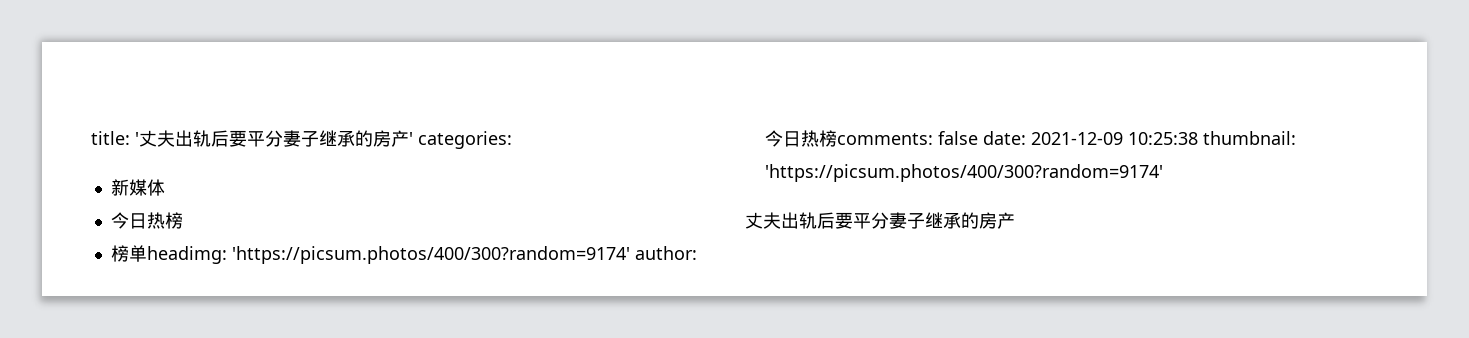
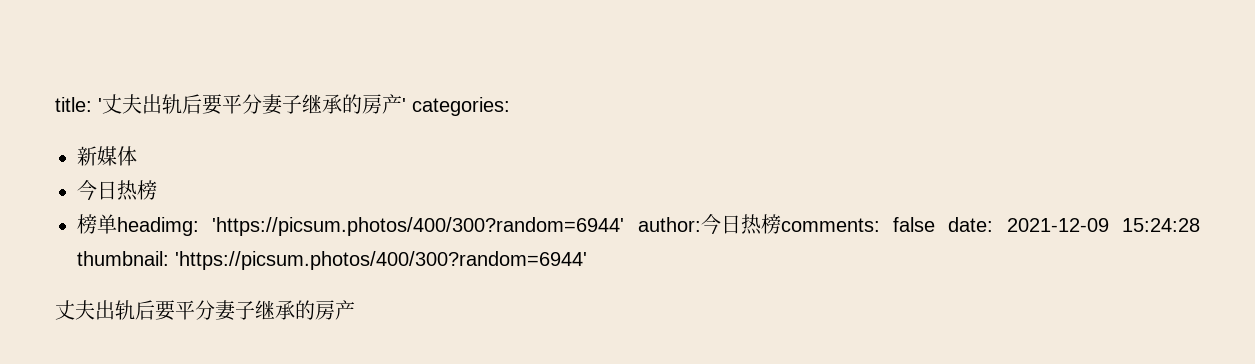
- 榜单headimg: 'https://picsum.photos/400/300?random=9174' author:今日热榜comments: false date: 2021-12-09 10:25:38 thumbnail: 'https://picsum.photos/400/300?random=9174'
+ 榜单headimg: 'https://picsum.photos/400/300?random=6944' author:今日热榜comments: false date: 2021-12-09 15:24:28 thumbnail: 'https://picsum.photos/400/300?random=6944'

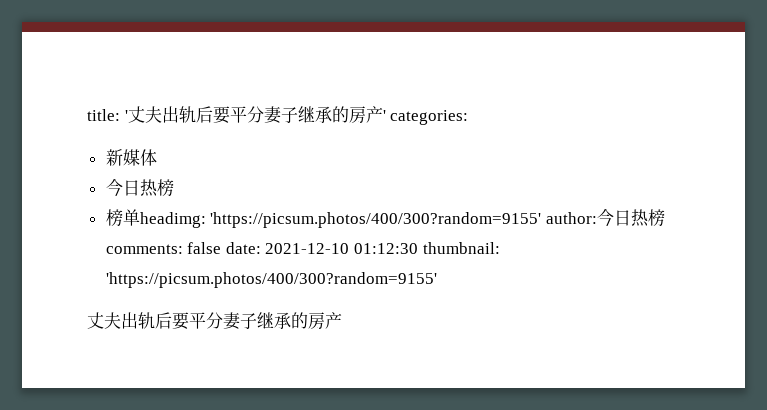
- 榜单headimg: 'https://picsum.photos/400/300?random=6944' author:今日热榜comments: false date: 2021-12-09 15:24:28 thumbnail: 'https://picsum.photos/400/300?random=6944'
+ 榜单headimg: 'https://picsum.photos/400/300?random=9155' author:今日热榜comments: false date: 2021-12-10 01:12:30 thumbnail: 'https://picsum.photos/400/300?random=9155'

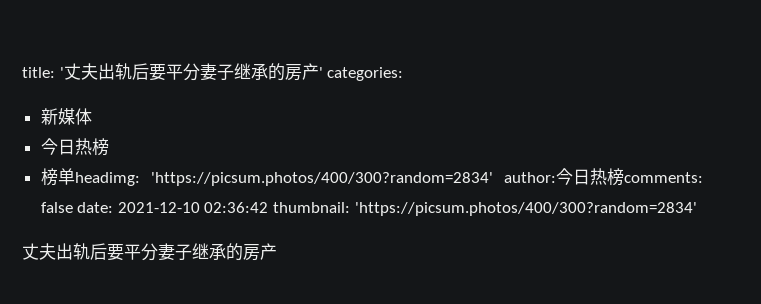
- 榜单headimg: 'https://picsum.photos/400/300?random=9155' author:今日热榜comments: false date: 2021-12-10 01:12:30 thumbnail: 'https://picsum.photos/400/300?random=9155'
+ 榜单headimg: 'https://picsum.photos/400/300?random=2834' author:今日热榜comments: false date: 2021-12-10 02:36:42 thumbnail: 'https://picsum.photos/400/300?random=2834'

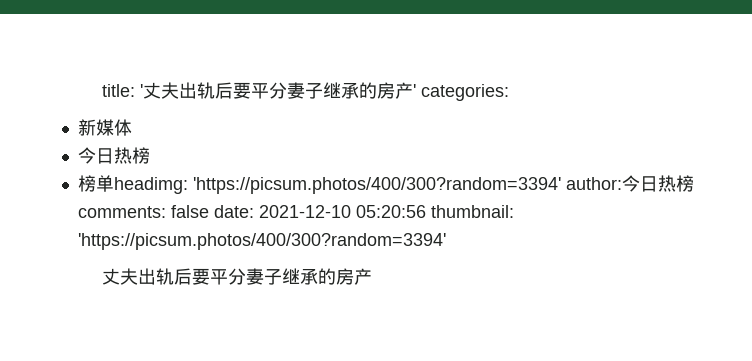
- 榜单headimg: 'https://picsum.photos/400/300?random=2834' author:今日热榜comments: false date: 2021-12-10 02:36:42 thumbnail: 'https://picsum.photos/400/300?random=2834'
+ 榜单headimg: 'https://picsum.photos/400/300?random=3394' author:今日热榜comments: false date: 2021-12-10 05:20:56 thumbnail: 'https://picsum.photos/400/300?random=3394'

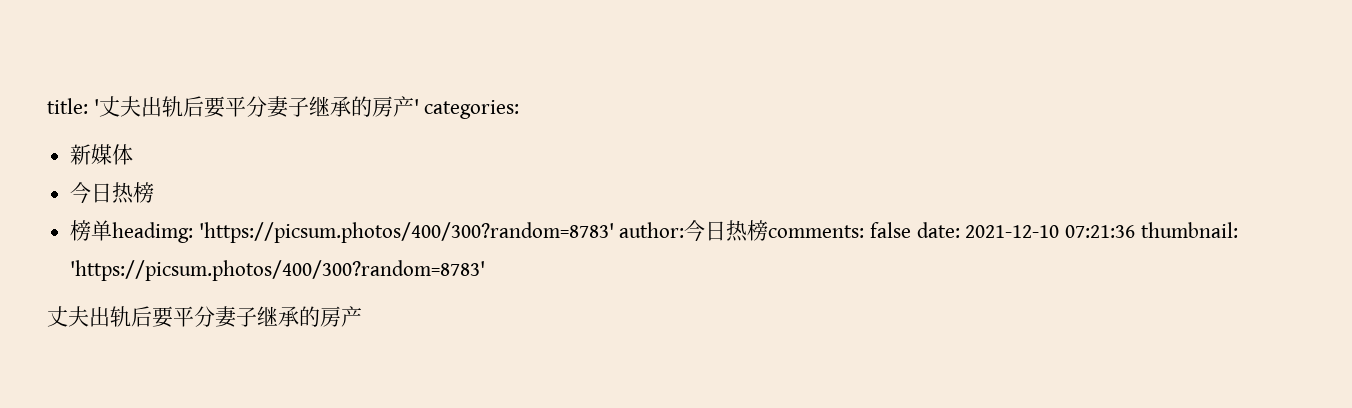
- 榜单headimg: 'https://picsum.photos/400/300?random=3394' author:今日热榜comments: false date: 2021-12-10 05:20:56 thumbnail: 'https://picsum.photos/400/300?random=3394'
+ 榜单headimg: 'https://picsum.photos/400/300?random=8783' author:今日热榜comments: false date: 2021-12-10 07:21:36 thumbnail: 'https://picsum.photos/400/300?random=8783'

